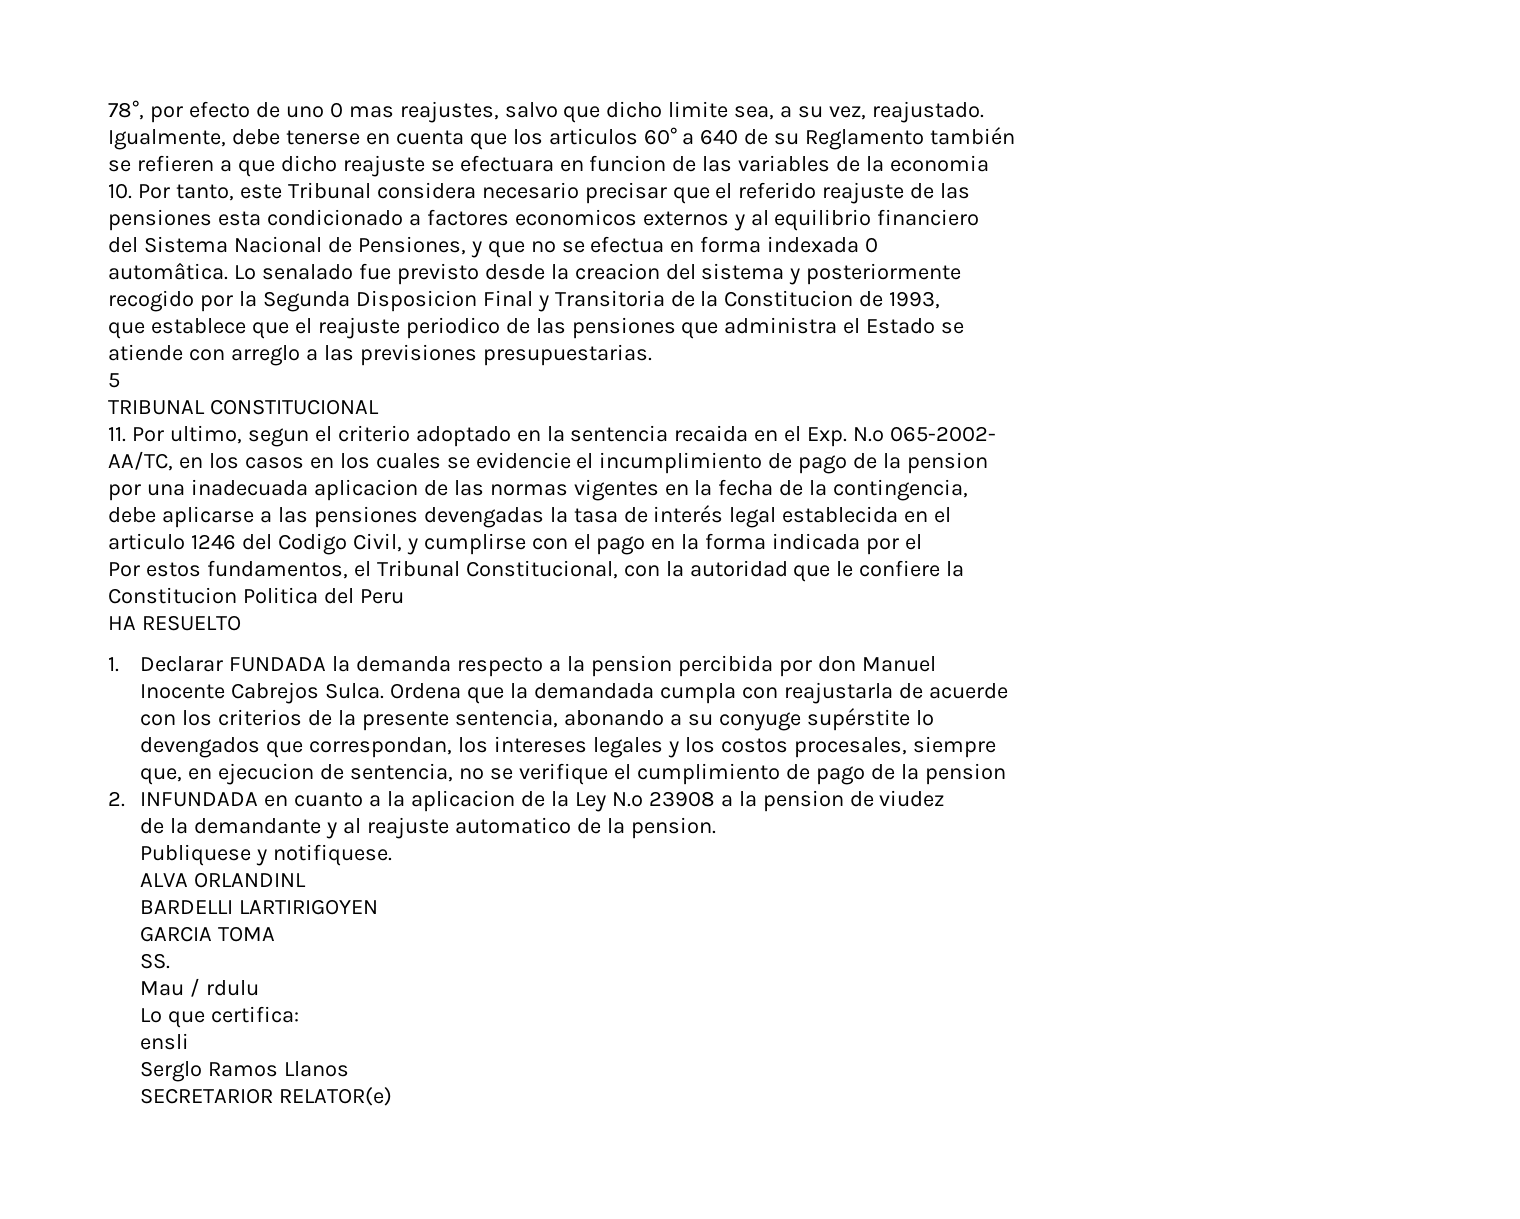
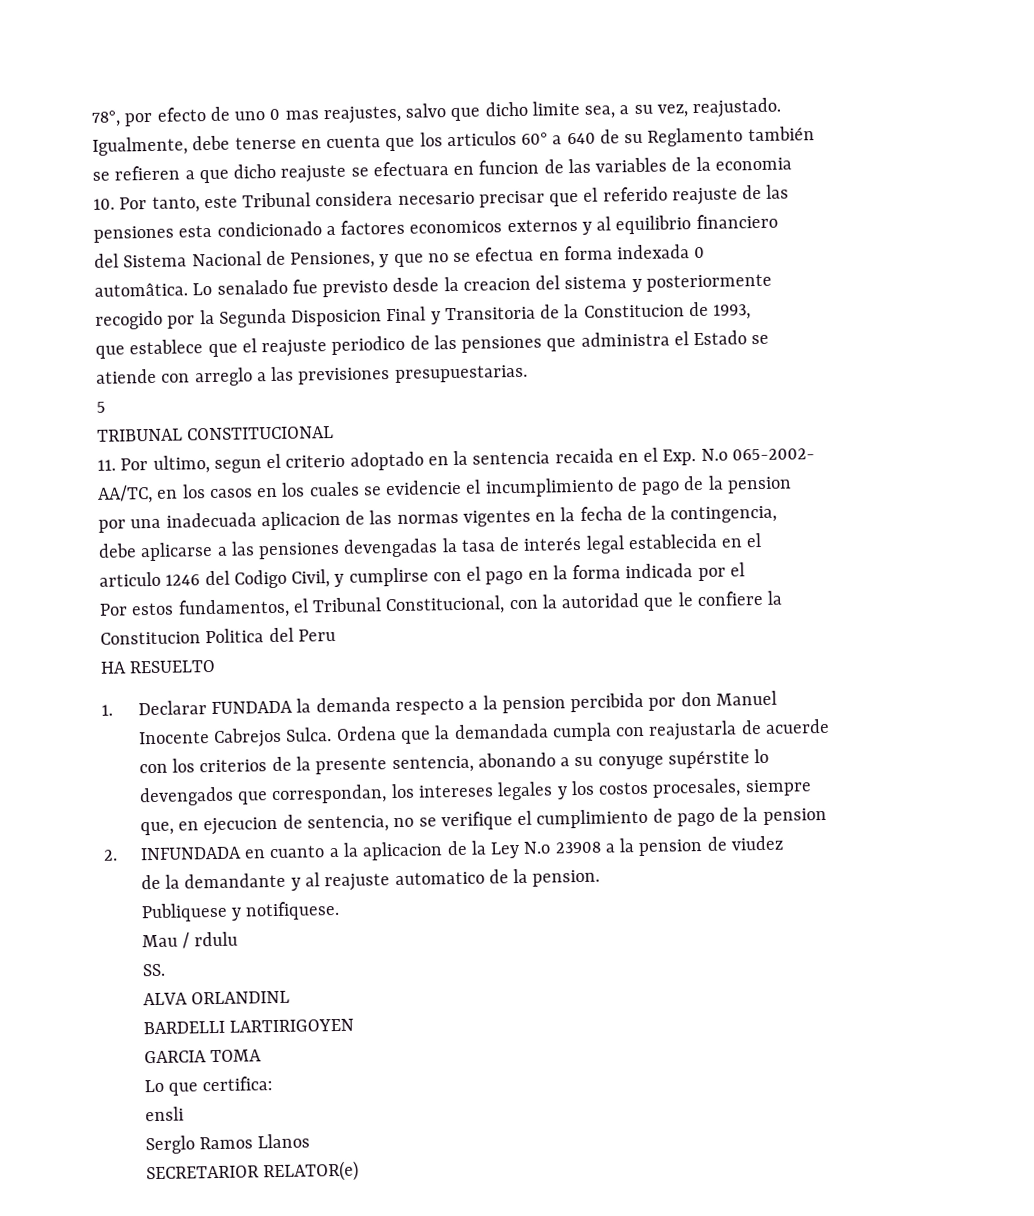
+ Mau / rdulu
+ SS.
- SS.
- Mau / rdulu

